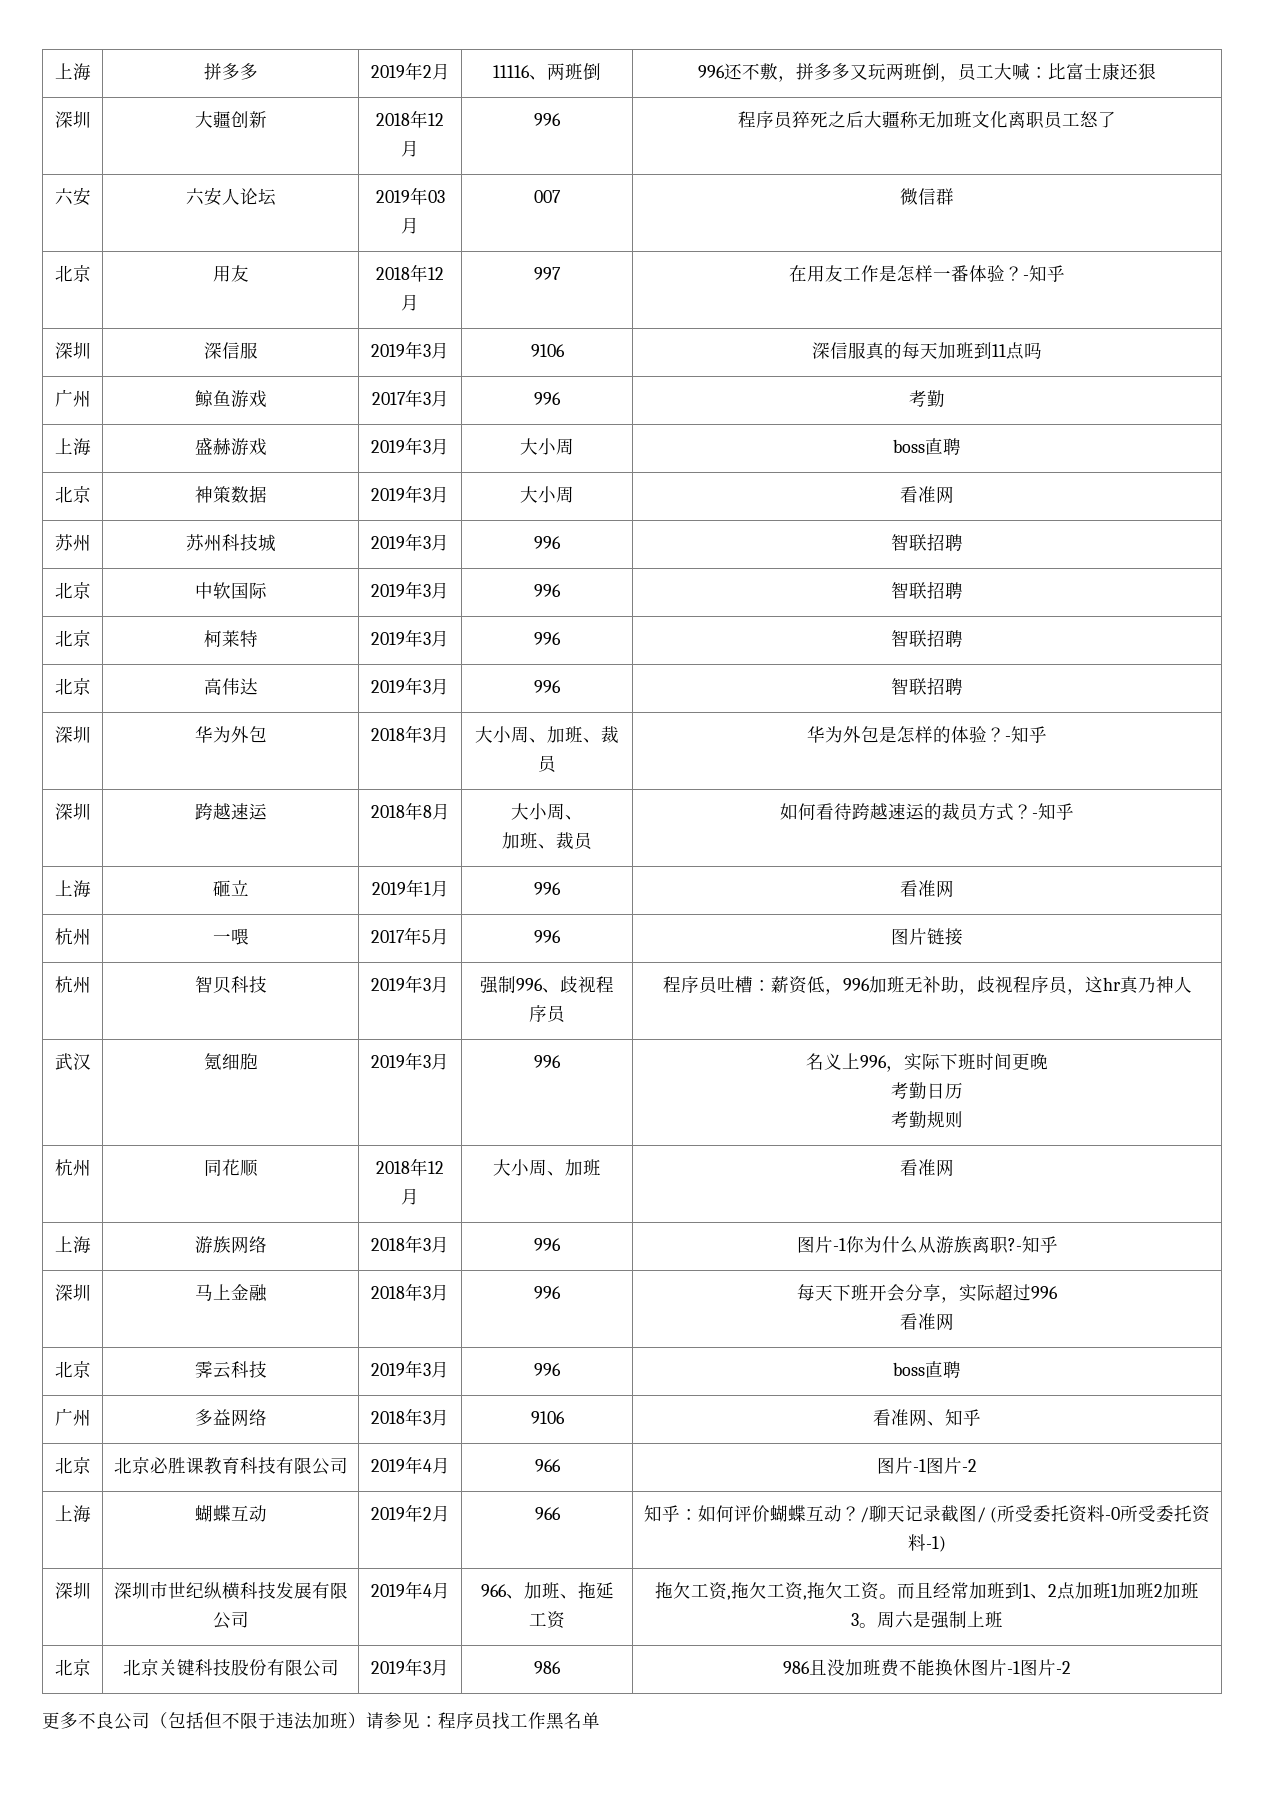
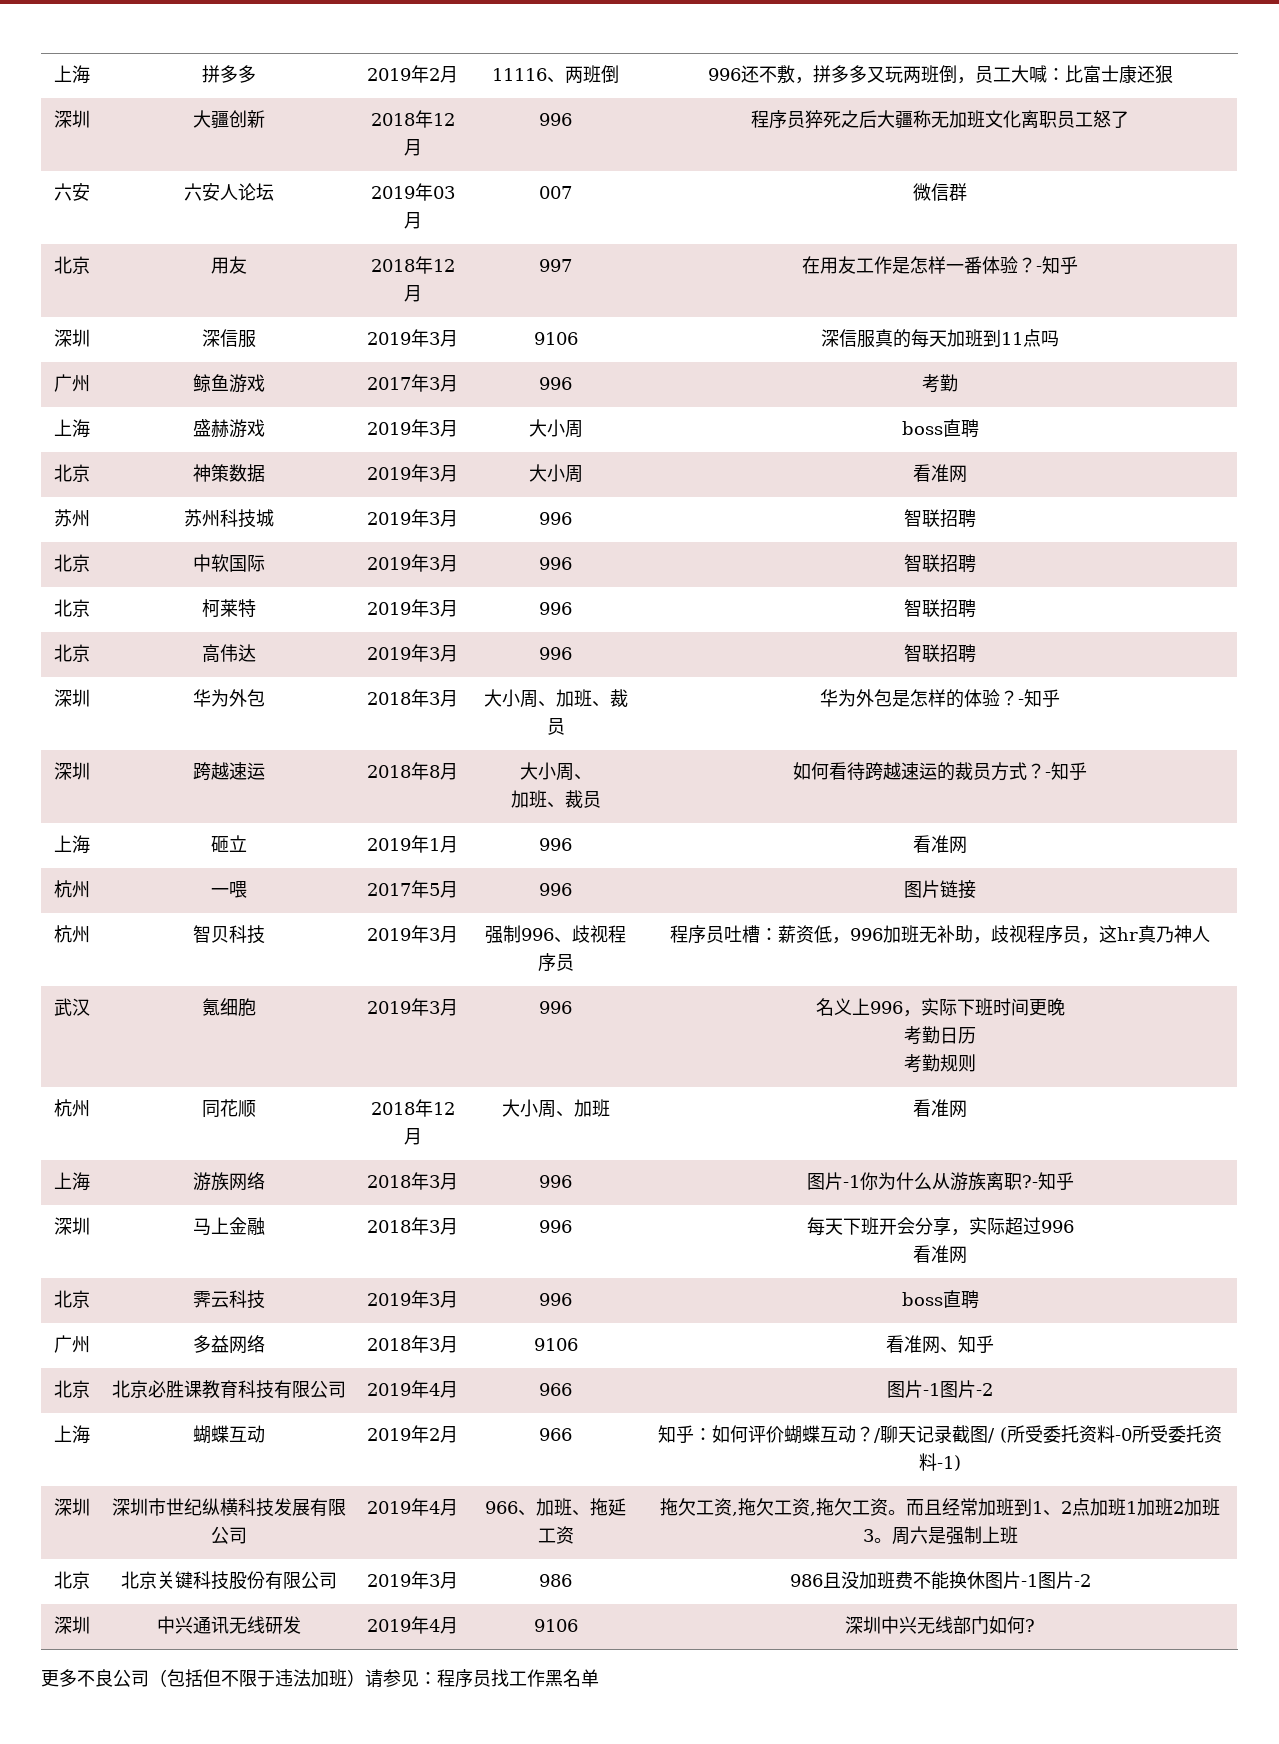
+ 深圳 | 中兴通讯无线研发 | 2019年4月 | 9106 | 深圳中兴无线部门如何?

